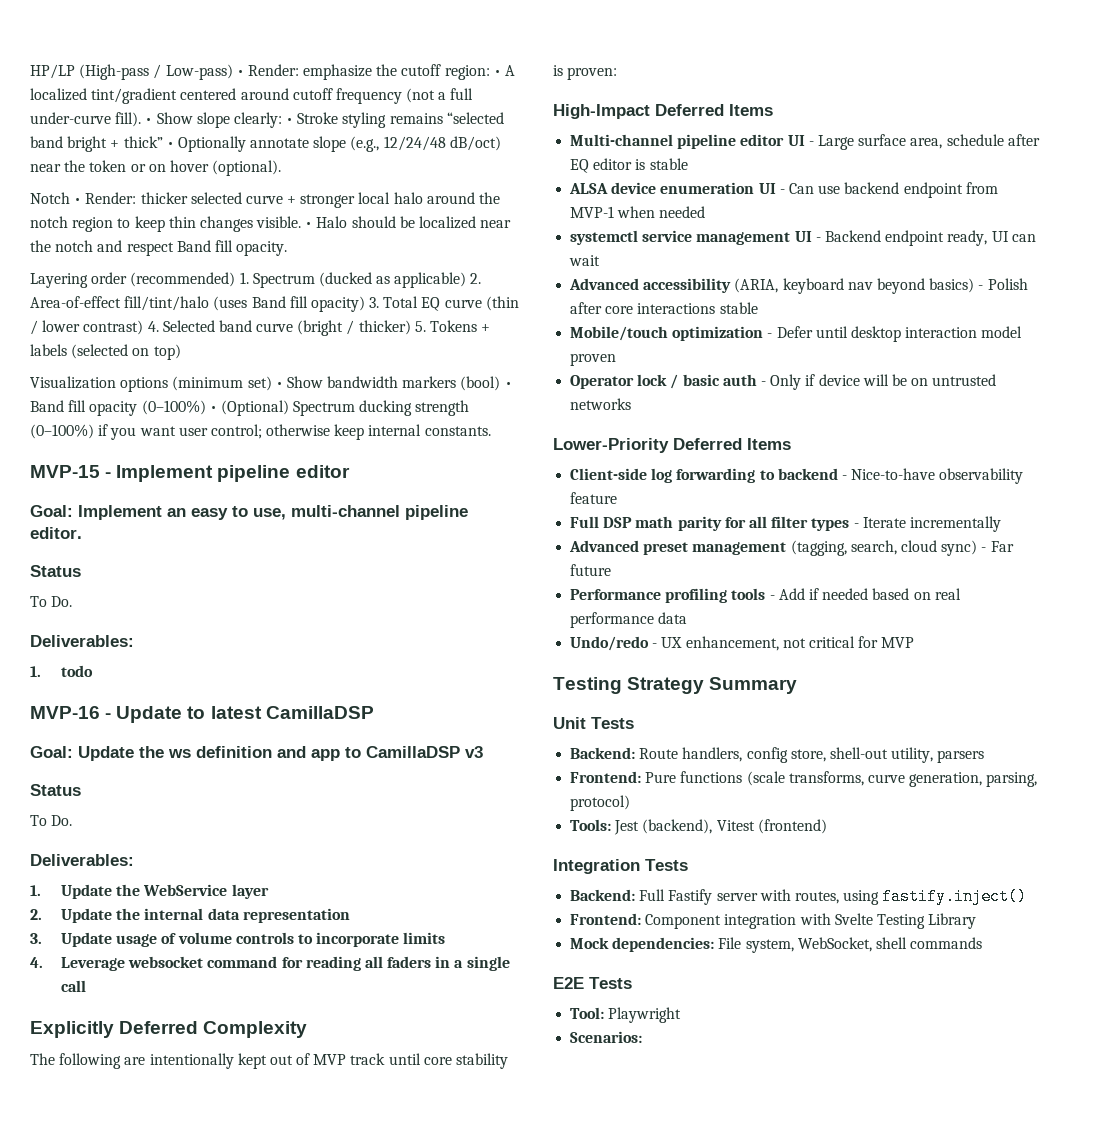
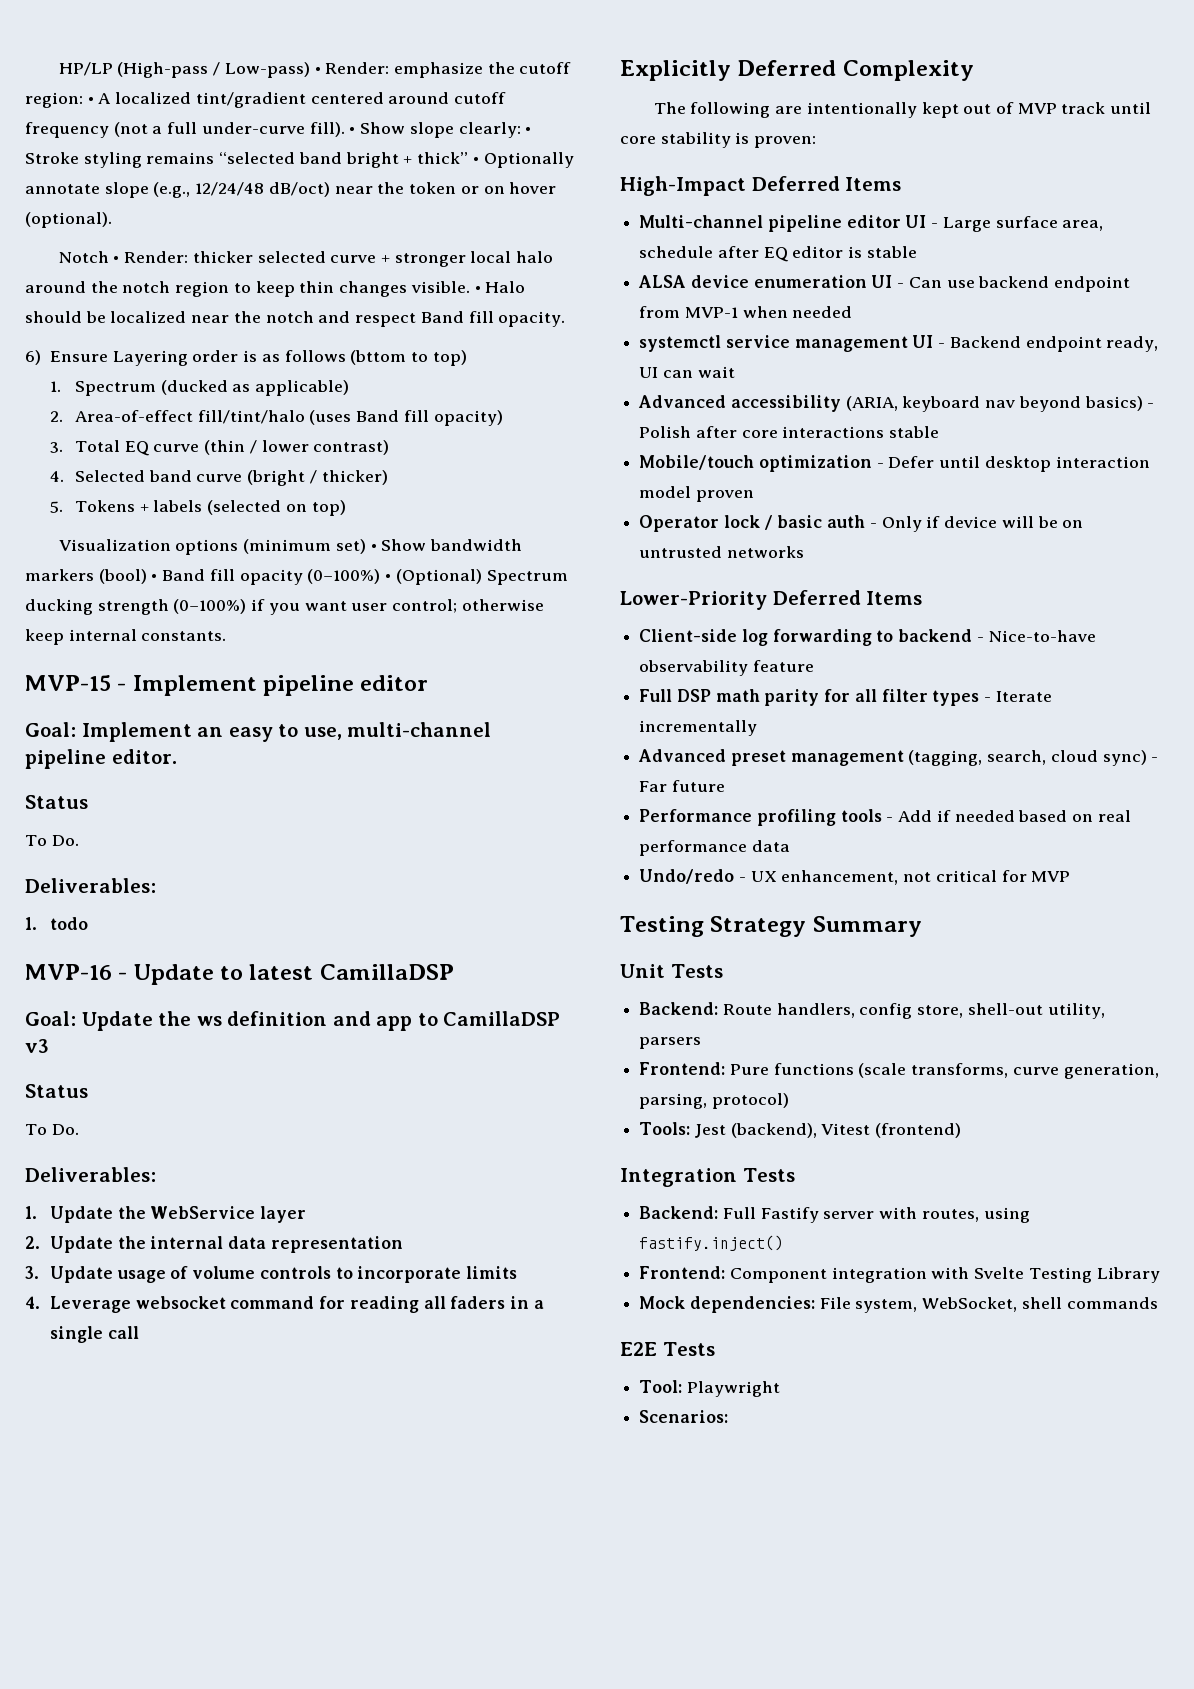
- Layering order (recommended) 1. Spectrum (ducked as applicable) 2. Area-of-effect fill/tint/halo (uses Band fill opacity) 3. Total EQ curve (thin / lower contrast) 4. Selected band curve (bright / thicker) 5. Tokens + labels (selected on top)
+ 6) Ensure Layering order is as follows (bttom to top)
+ 1. Spectrum (ducked as applicable)
+ 2. Area-of-effect fill/tint/halo (uses Band fill opacity)
+ 3. Total EQ curve (thin / lower contrast)
+ 4. Selected band curve (bright / thicker)
+ 5. Tokens + labels (selected on top)

